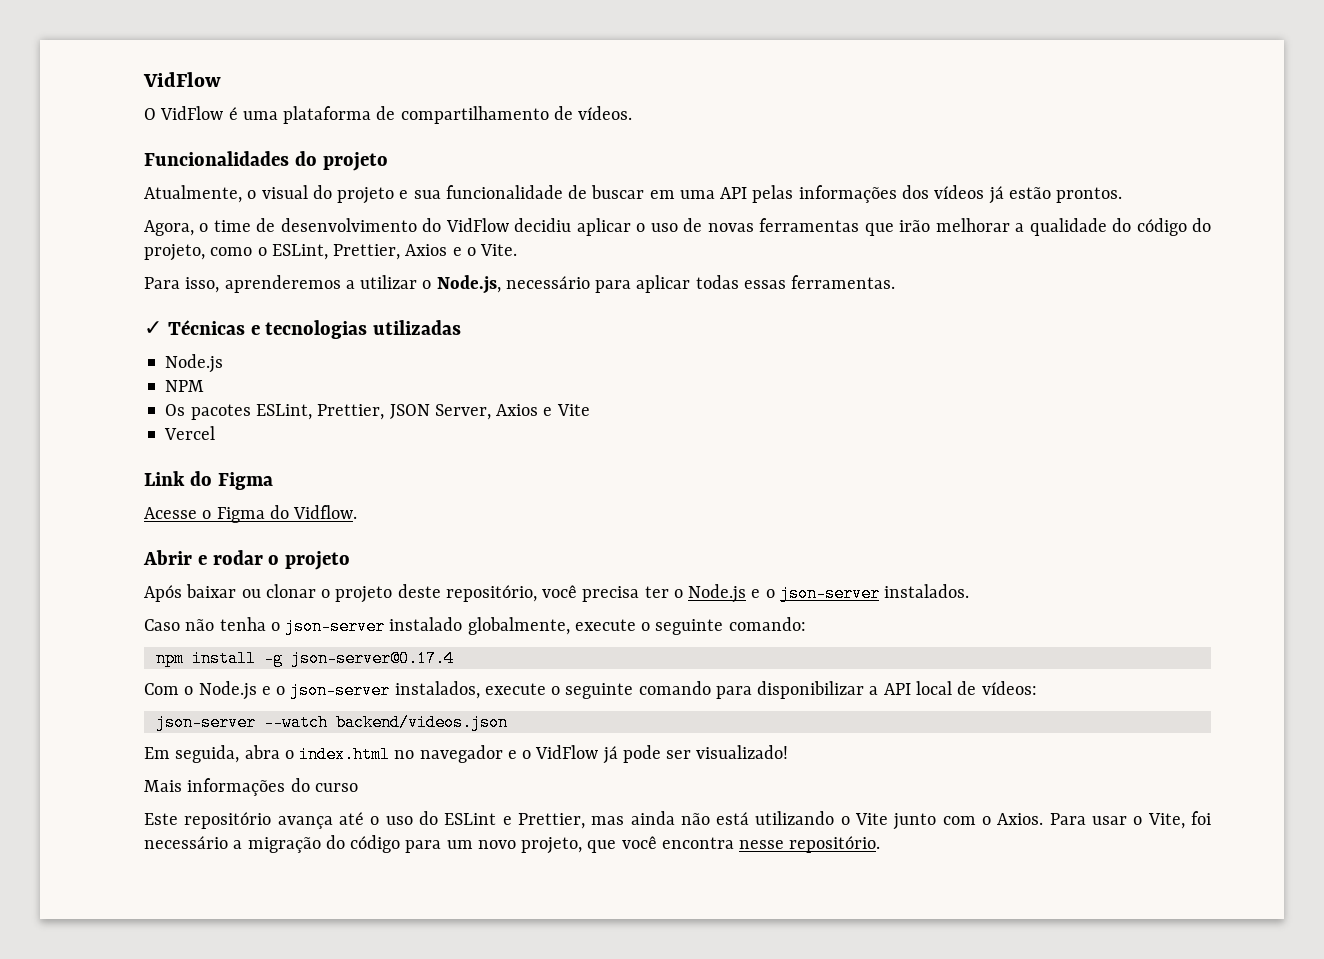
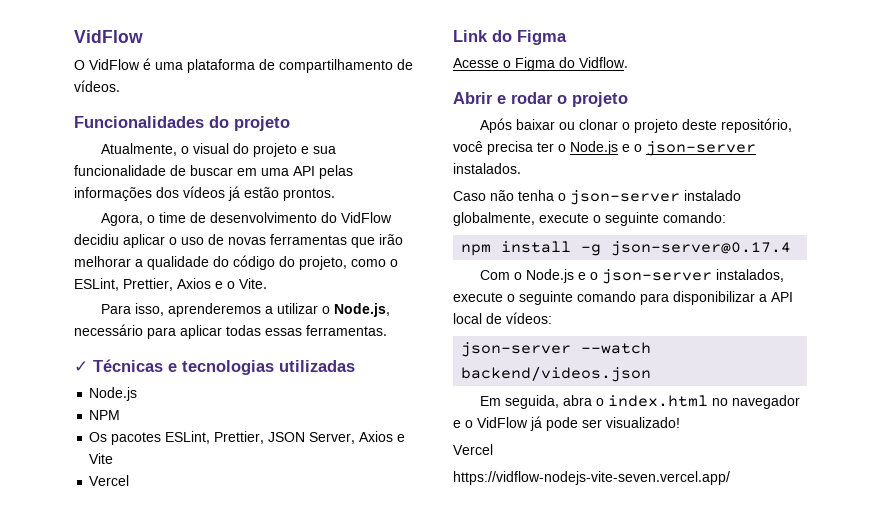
  Em seguida, abra o index.html no navegador e o VidFlow já pode ser visualizado!
- Mais informações do curso
- Este repositório avança até o uso do ESLint e Prettier, mas ainda não está utilizando o Vite junto com o Axios. Para usar o Vite, foi necessário a migração do código para um novo projeto, que você encontra nesse repositório.
+ Vercel
+ https://vidflow-nodejs-vite-seven.vercel.app/

